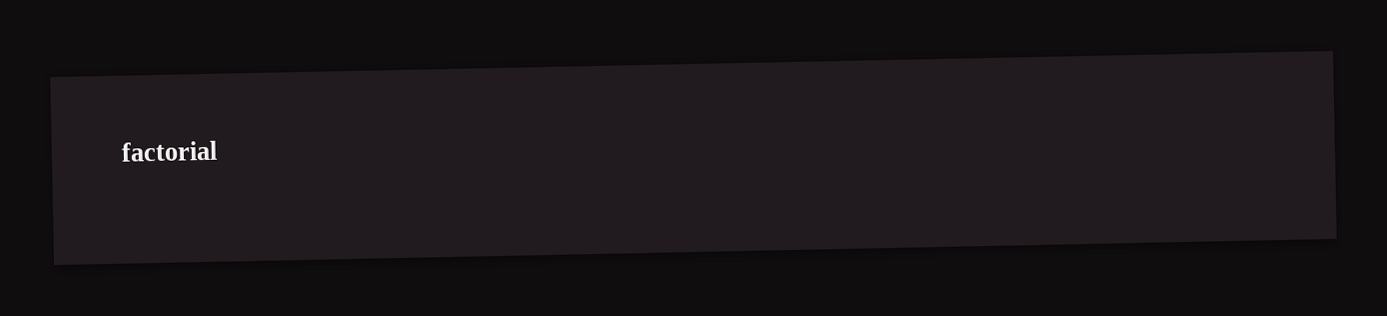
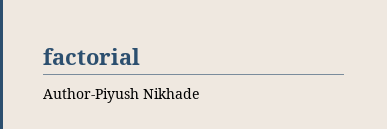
+ Author-Piyush Nikhade

